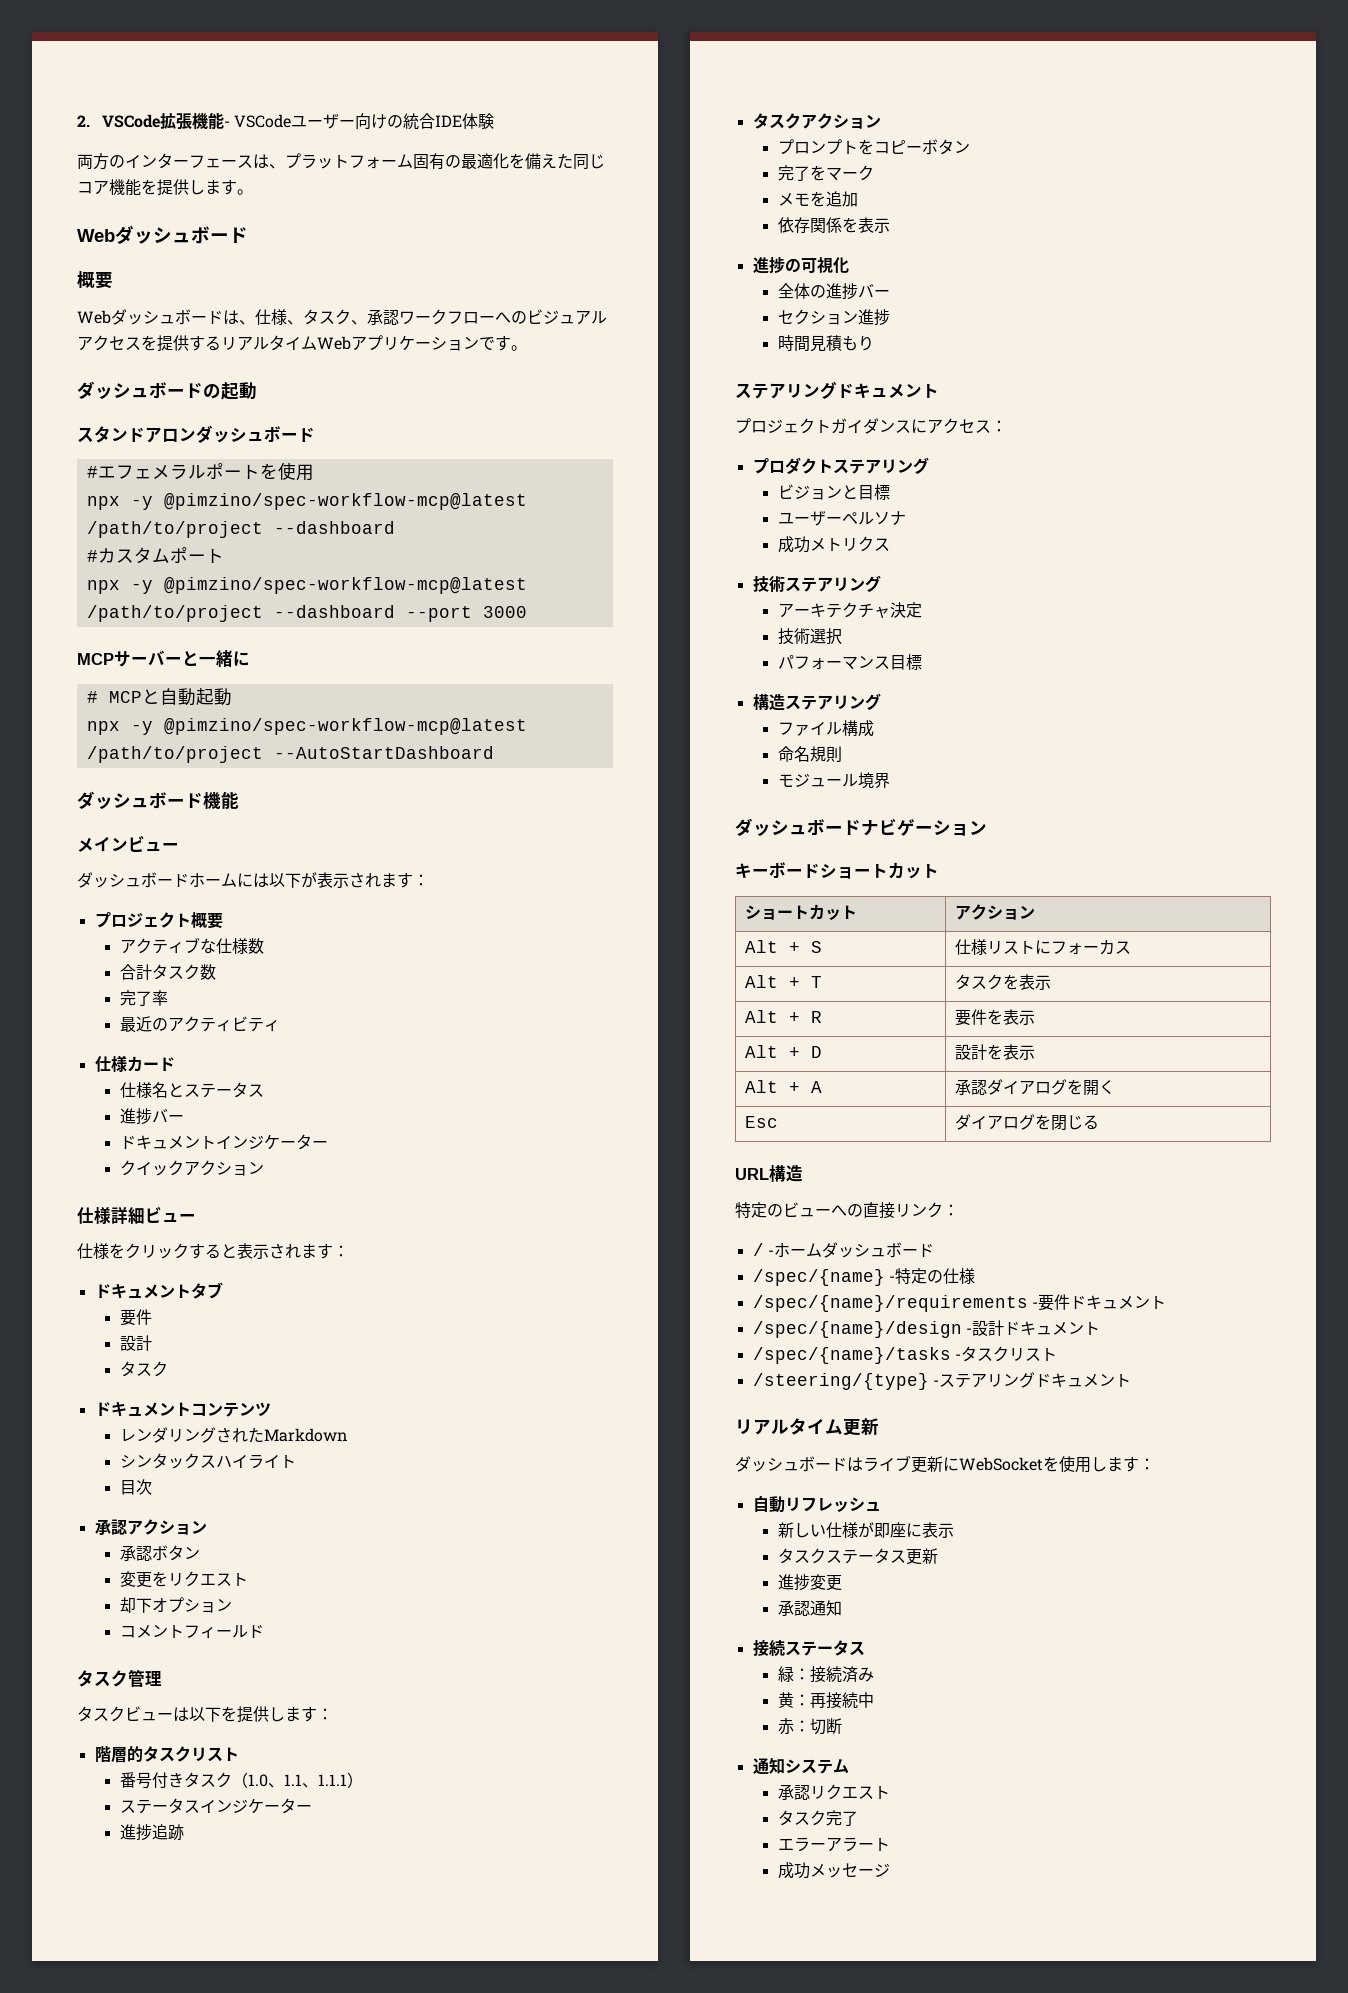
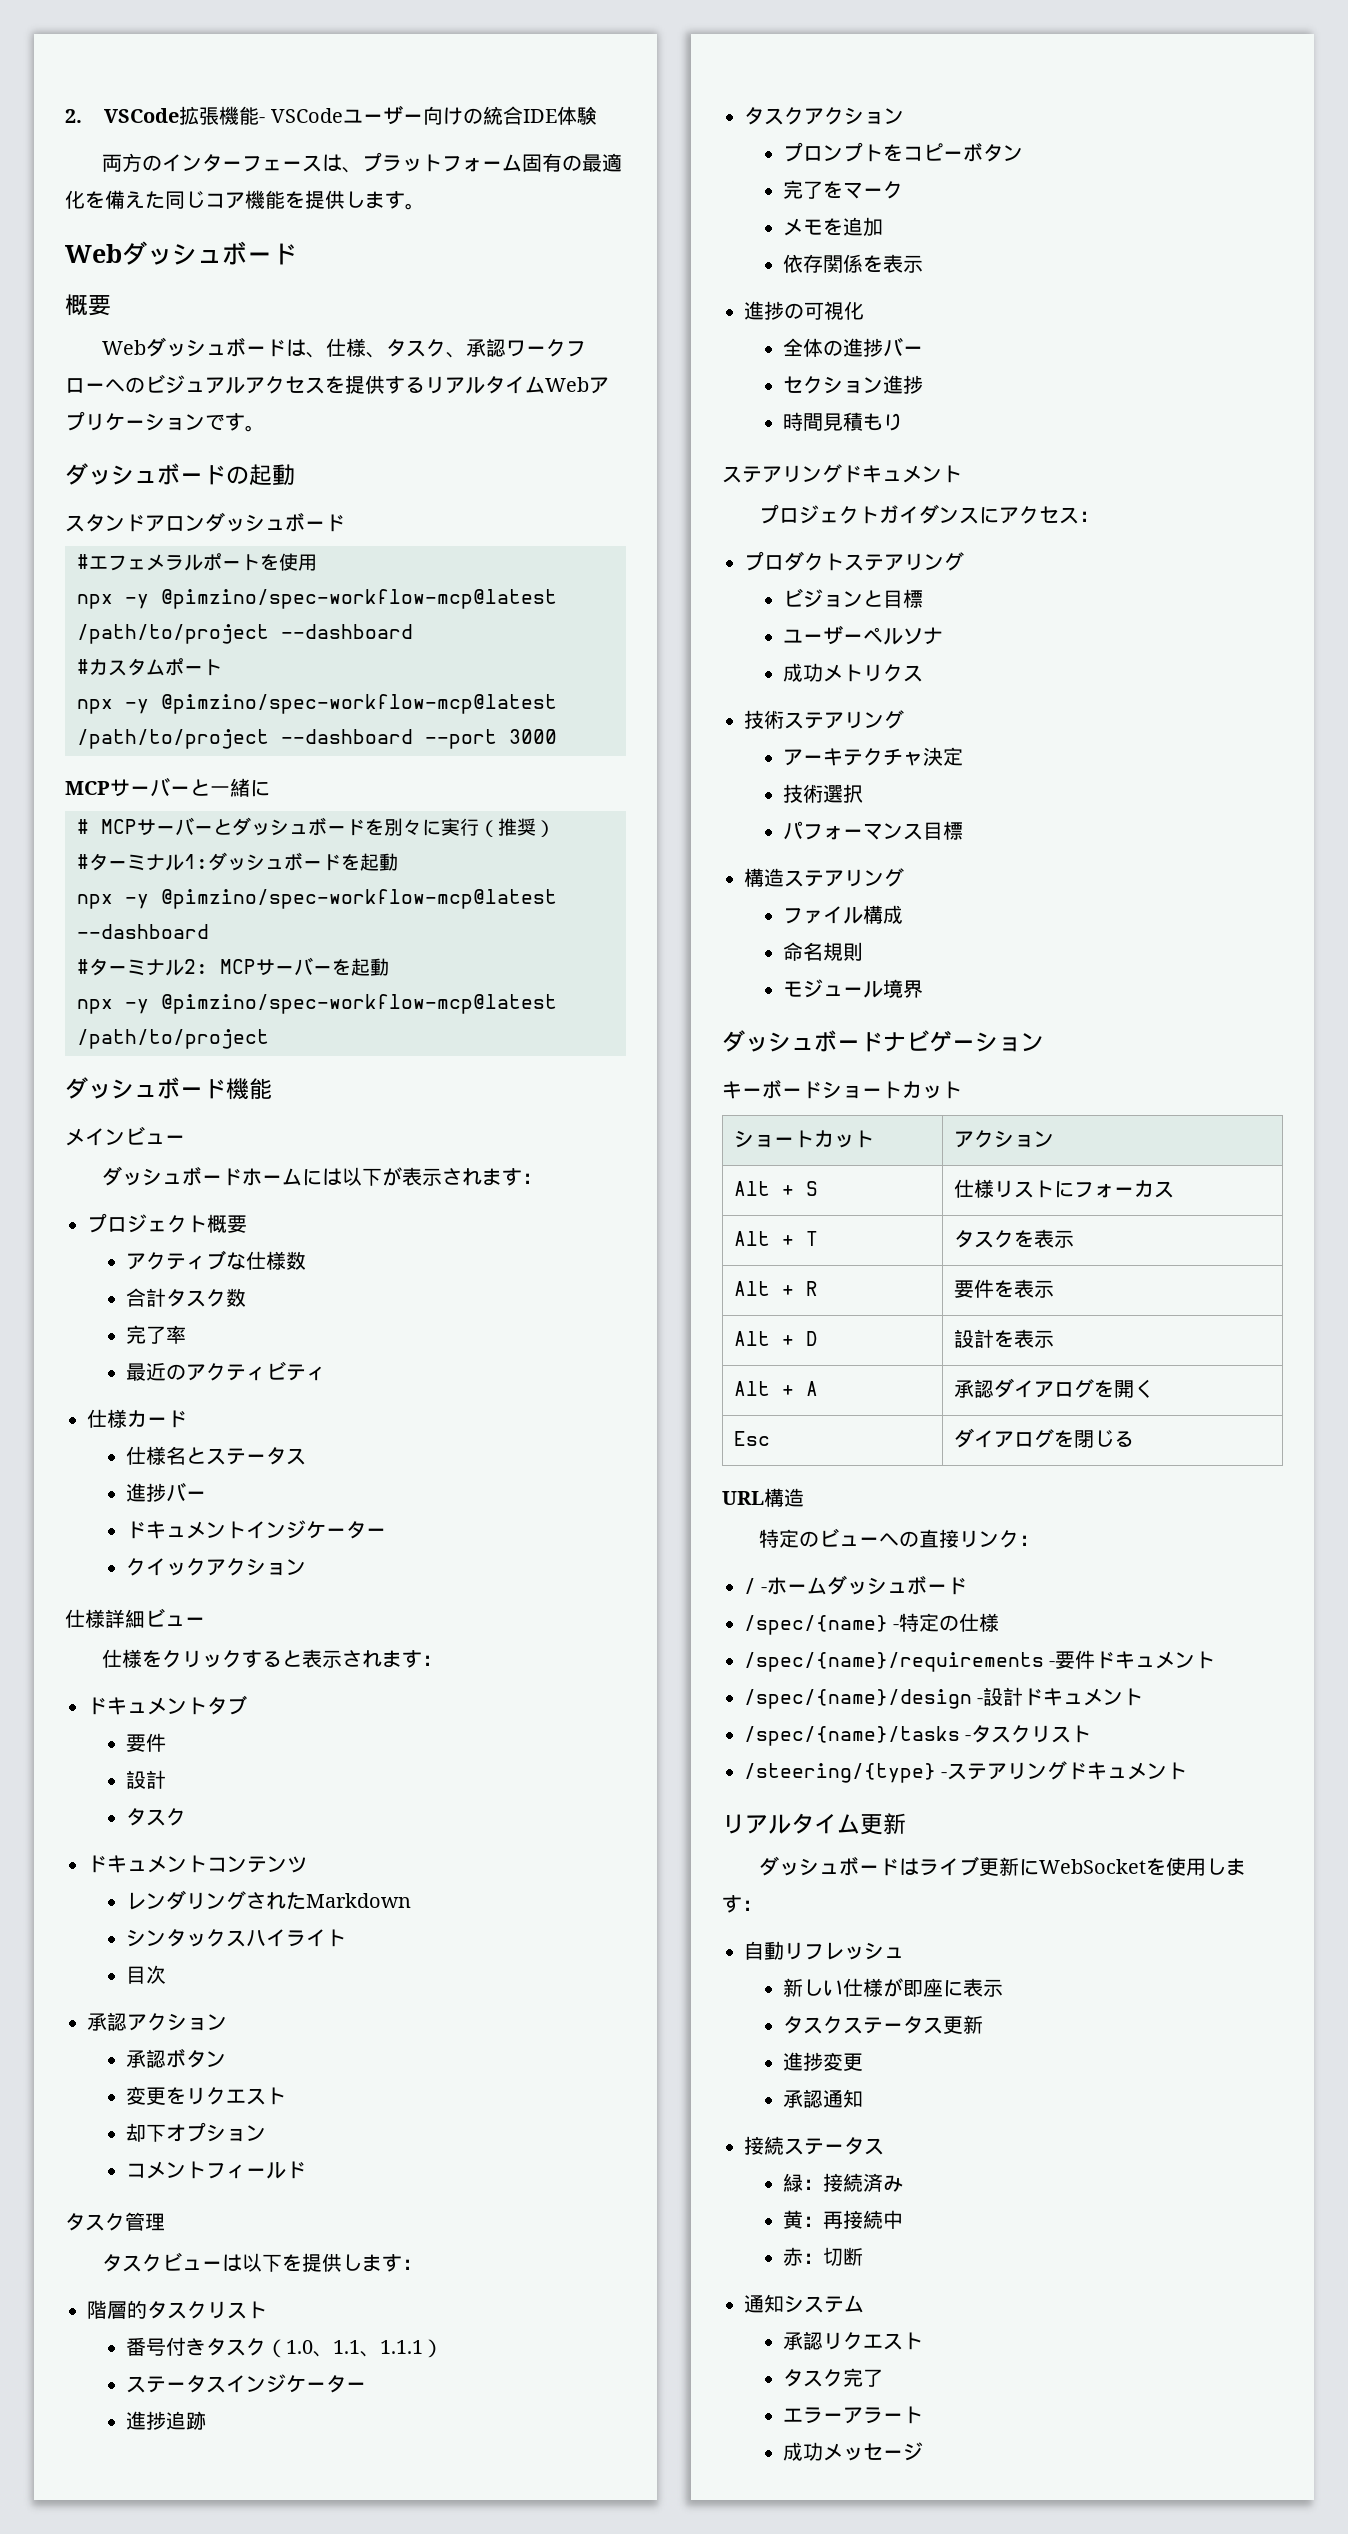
- # MCPと自動起動
- npx -y @pimzino/spec-workflow-mcp@latest /path/to/project --AutoStartDashboard
+ # MCPサーバーとダッシュボードを別々に実行（推奨）
+ #ターミナル1:ダッシュボードを起動
+ npx -y @pimzino/spec-workflow-mcp@latest --dashboard
+ #ターミナル2: MCPサーバーを起動
+ npx -y @pimzino/spec-workflow-mcp@latest /path/to/project

